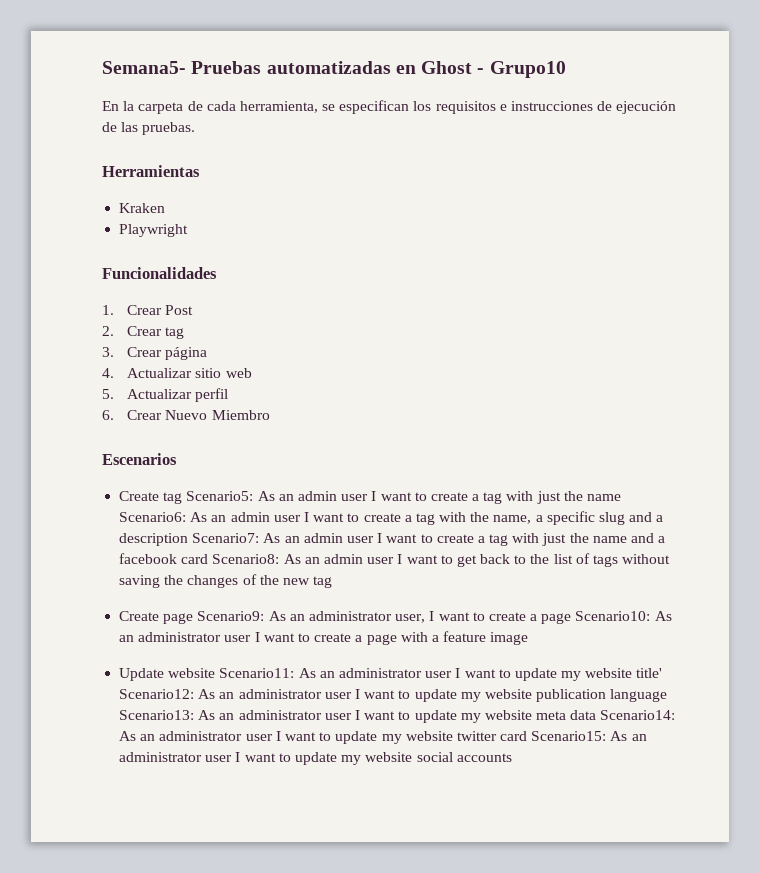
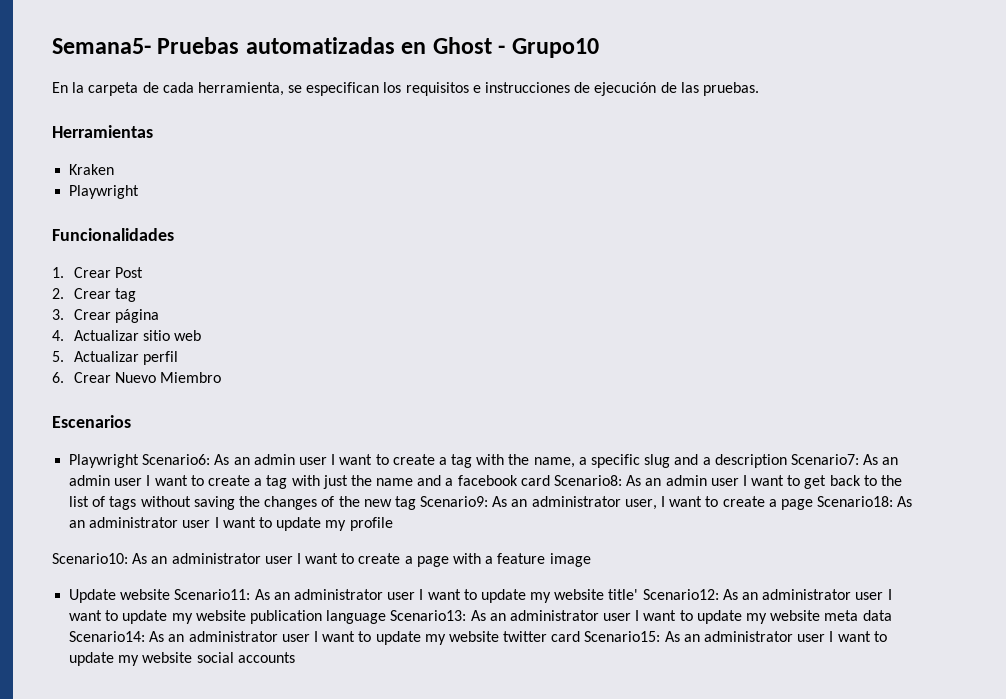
- Create tag Scenario5: As an admin user I want to create a tag with just the name Scenario6:
+ Playwright Scenario6:
- As an admin user I want to get back to the list of tags without saving the changes of the new tag
- Create page Scenario9:
+ As an admin user I want to get back to the list of tags without saving the changes of the new tag Scenario9:
- As an administrator user, I want to create a page Scenario10:
+ As an administrator user, I want to create a page Scenario18: As an administrator user I want to update my profile
+ Scenario10:

